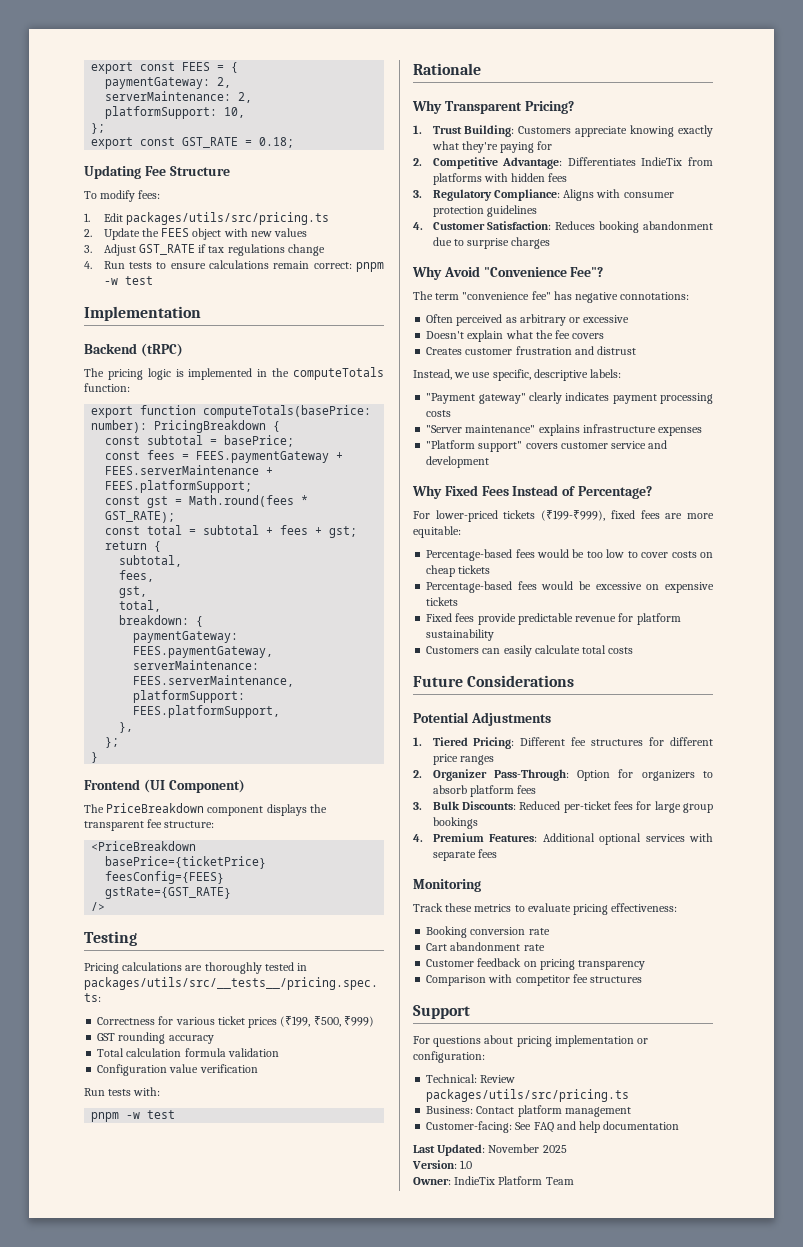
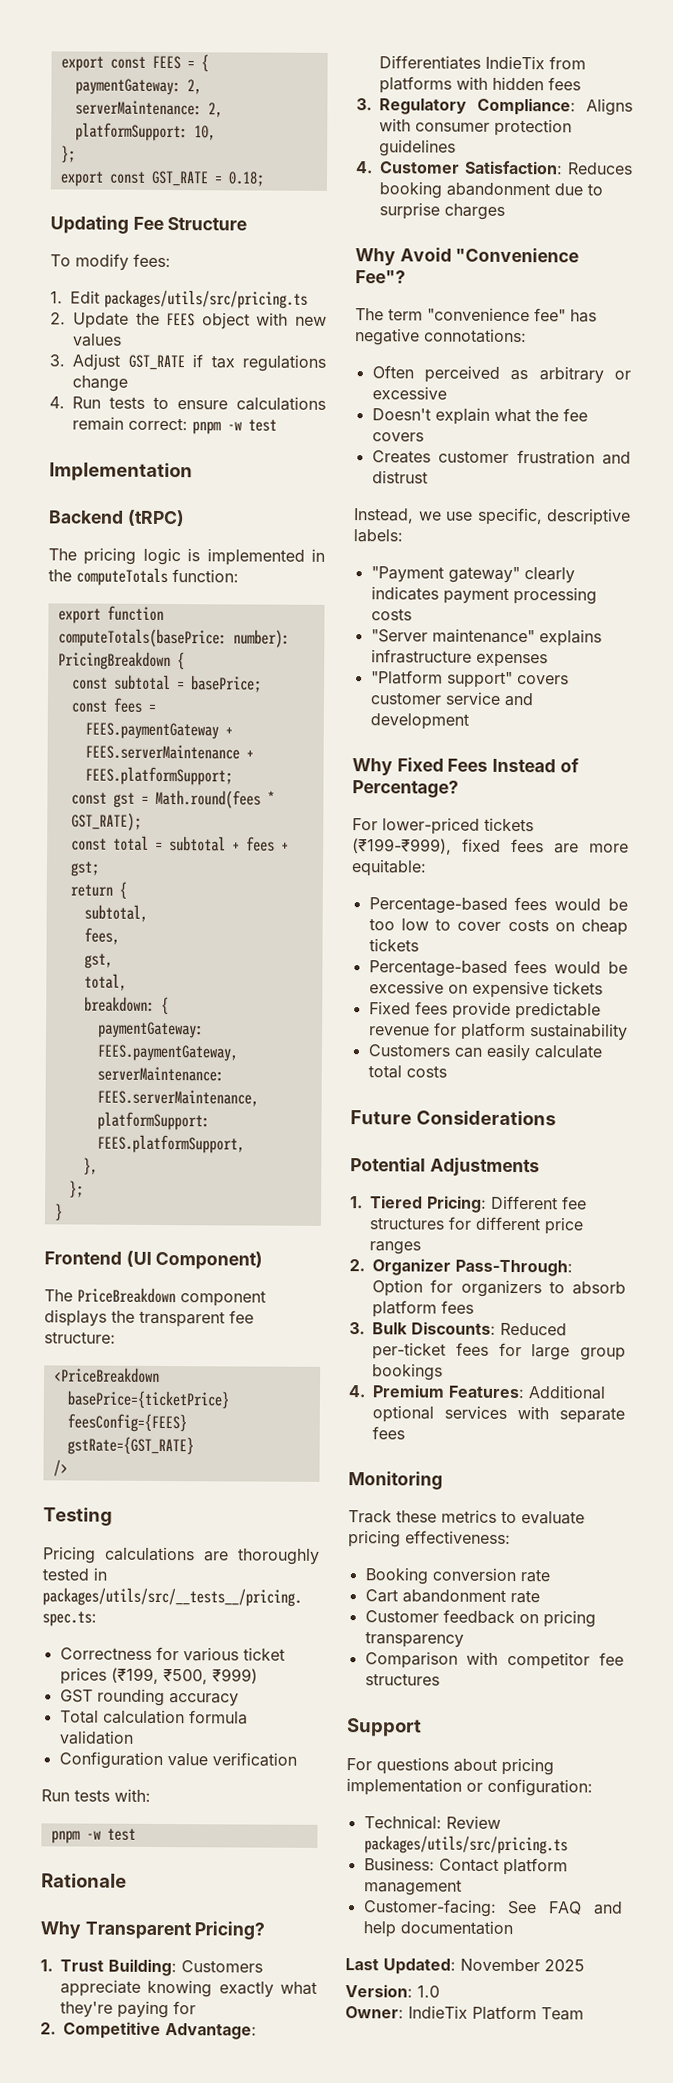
- const fees = FEES.paymentGateway + FEES.serverMaintenance + FEES.platformSupport;
+ const fees =
+ FEES.paymentGateway + FEES.serverMaintenance + FEES.platformSupport;

